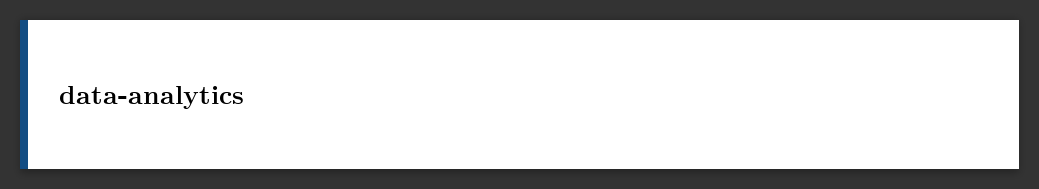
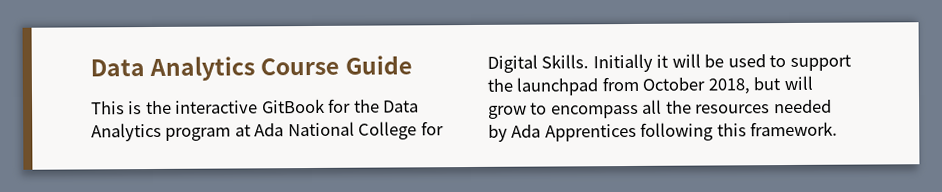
- data-analytics
+ Data Analytics Course Guide
+ This is the interactive GitBook for the Data Analytics program at Ada National College for Digital Skills. Initially it will be used to support the launchpad from October 2018, but will grow to encompass all the resources needed by Ada Apprentices following this framework.

